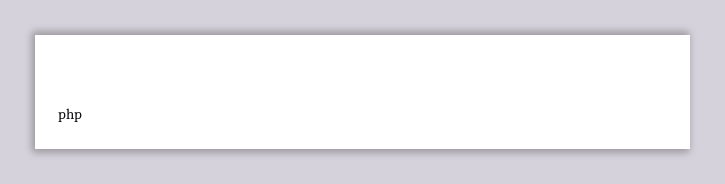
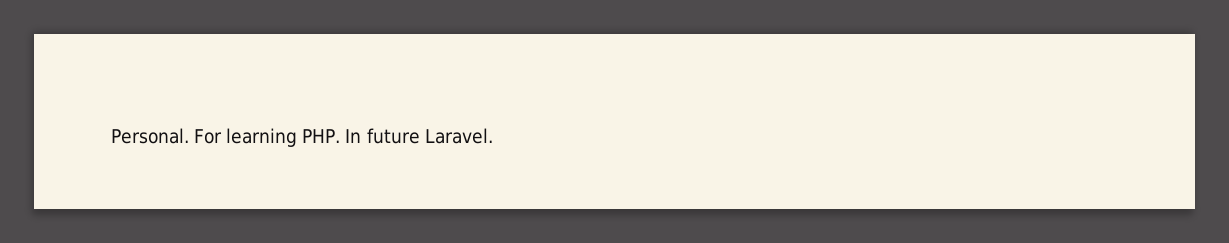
- php
+ Personal. For learning PHP. In future Laravel.

